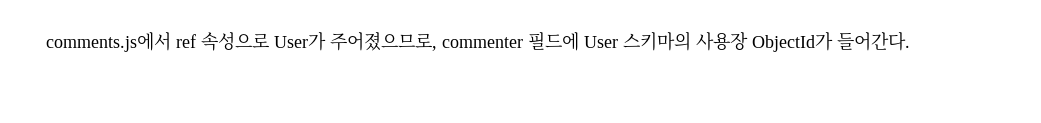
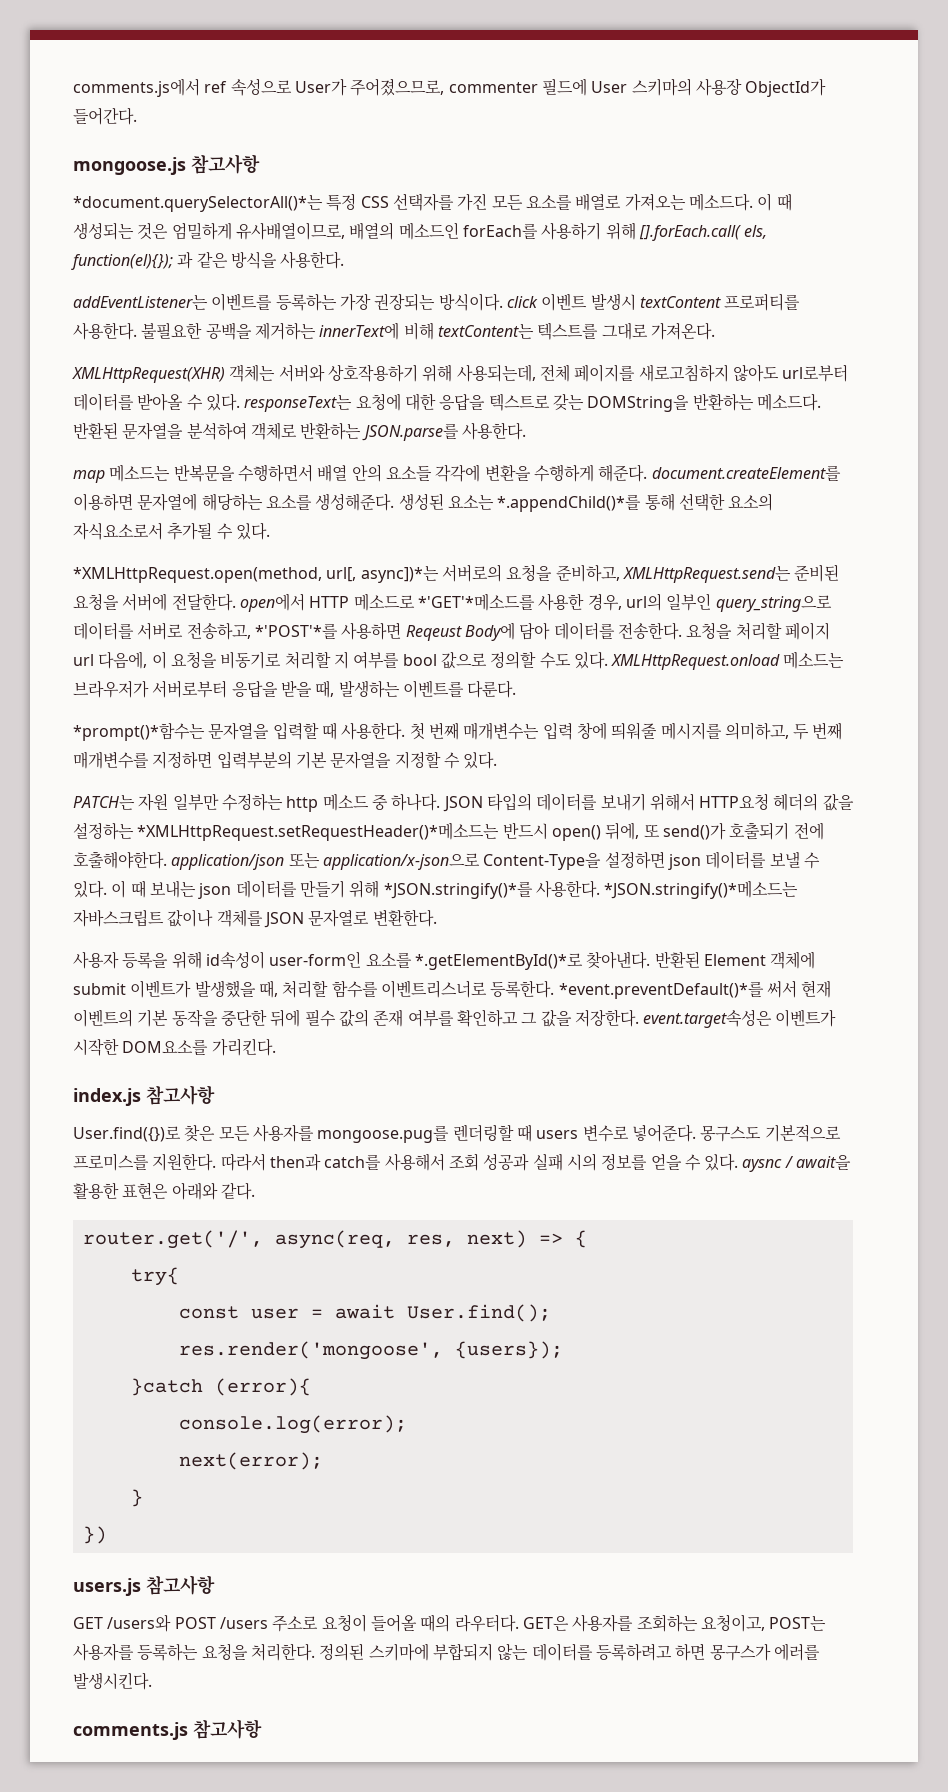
+ mongoose.js 참고사항
+ *document.querySelectorAll()*는 특정 CSS 선택자를 가진 모든 요소를 배열로 가져오는 메소드다. 이 때 생성되는 것은 엄밀하게 유사배열이므로, 배열의 메소드인 forEach를 사용하기 위해 [].forEach.call( els, function(el){}); 과 같은 방식을 사용한다.
+ addEventListener는 이벤트를 등록하는 가장 권장되는 방식이다. click 이벤트 발생시 textContent 프로퍼티를 사용한다. 불필요한 공백을 제거하는 innerText에 비해 textContent는 텍스트를 그대로 가져온다.
+ XMLHttpRequest(XHR) 객체는 서버와 상호작용하기 위해 사용되는데, 전체 페이지를 새로고침하지 않아도 url로부터 데이터를 받아올 수 있다. responseText는 요청에 대한 응답을 텍스트로 갖는 DOMString을 반환하는 메소드다. 반환된 문자열을 분석하여 객체로 반환하는 JSON.parse를 사용한다.
+ map 메소드는 반복문을 수행하면서 배열 안의 요소들 각각에 변환을 수행하게 해준다. document.createElement를 이용하면 문자열에 해당하는 요소를 생성해준다. 생성된 요소는 *.appendChild()*를 통해 선택한 요소의 자식요소로서 추가될 수 있다.
+ *XMLHttpRequest.open(method, url[, async])*는 서버로의 요청을 준비하고, XMLHttpRequest.send는 준비된 요청을 서버에 전달한다. open에서 HTTP 메소드로 *'GET'*메소드를 사용한 경우, url의 일부인 query_string으로 데이터를 서버로 전송하고, *'POST'*를 사용하면 Reqeust Body에 담아 데이터를 전송한다. 요청을 처리할 페이지 url 다음에, 이 요청을 비동기로 처리할 지 여부를 bool 값으로 정의할 수도 있다. XMLHttpRequest.onload 메소드는 브라우저가 서버로부터 응답을 받을 때, 발생하는 이벤트를 다룬다.
+ *prompt()*함수는 문자열을 입력할 때 사용한다. 첫 번째 매개변수는 입력 창에 띄워줄 메시지를 의미하고, 두 번째 매개변수를 지정하면 입력부분의 기본 문자열을 지정할 수 있다.
+ PATCH는 자원 일부만 수정하는 http 메소드 중 하나다. JSON 타입의 데이터를 보내기 위해서 HTTP요청 헤더의 값을 설정하는 *XMLHttpRequest.setRequestHeader()*메소드는 반드시 open() 뒤에, 또 send()가 호출되기 전에 호출해야한다. application/json 또는 application/x-json으로 Content-Type을 설정하면 json 데이터를 보낼 수 있다. 이 때 보내는 json 데이터를 만들기 위해 *JSON.stringify()*를 사용한다. *JSON.stringify()*메소드는 자바스크립트 값이나 객체를 JSON 문자열로 변환한다.
+ 사용자 등록을 위해 id속성이 user-form인 요소를 *.getElementById()*로 찾아낸다. 반환된 Element 객체에 submit 이벤트가 발생했을 때, 처리할 함수를 이벤트리스너로 등록한다. *event.preventDefault()*를 써서 현재 이벤트의 기본 동작을 중단한 뒤에 필수 값의 존재 여부를 확인하고 그 값을 저장한다. event.target속성은 이벤트가 시작한 DOM요소를 가리킨다.
+ index.js 참고사항
+ User.find({})로 찾은 모든 사용자를 mongoose.pug를 렌더링할 때 users 변수로 넣어준다. 몽구스도 기본적으로 프로미스를 지원한다. 따라서 then과 catch를 사용해서 조회 성공과 실패 시의 정보를 얻을 수 있다. aysnc / await을 활용한 표현은 아래와 같다.
+ router.get('/', async(req, res, next) => {
+ try{
+ const user = await User.find();
+ res.render('mongoose', {users});
+ }catch (error){
+ console.log(error);
+ next(error);
+ }
+ })
+ users.js 참고사항
+ GET /users와 POST /users 주소로 요청이 들어올 때의 라우터다. GET은 사용자를 조회하는 요청이고, POST는 사용자를 등록하는 요청을 처리한다. 정의된 스키마에 부합되지 않는 데이터를 등록하려고 하면 몽구스가 에러를 발생시킨다.
+ comments.js 참고사항

